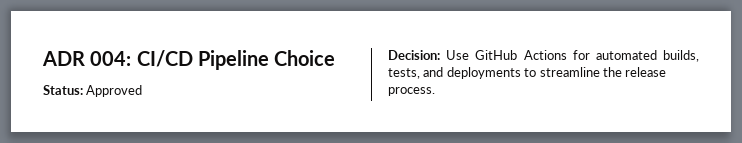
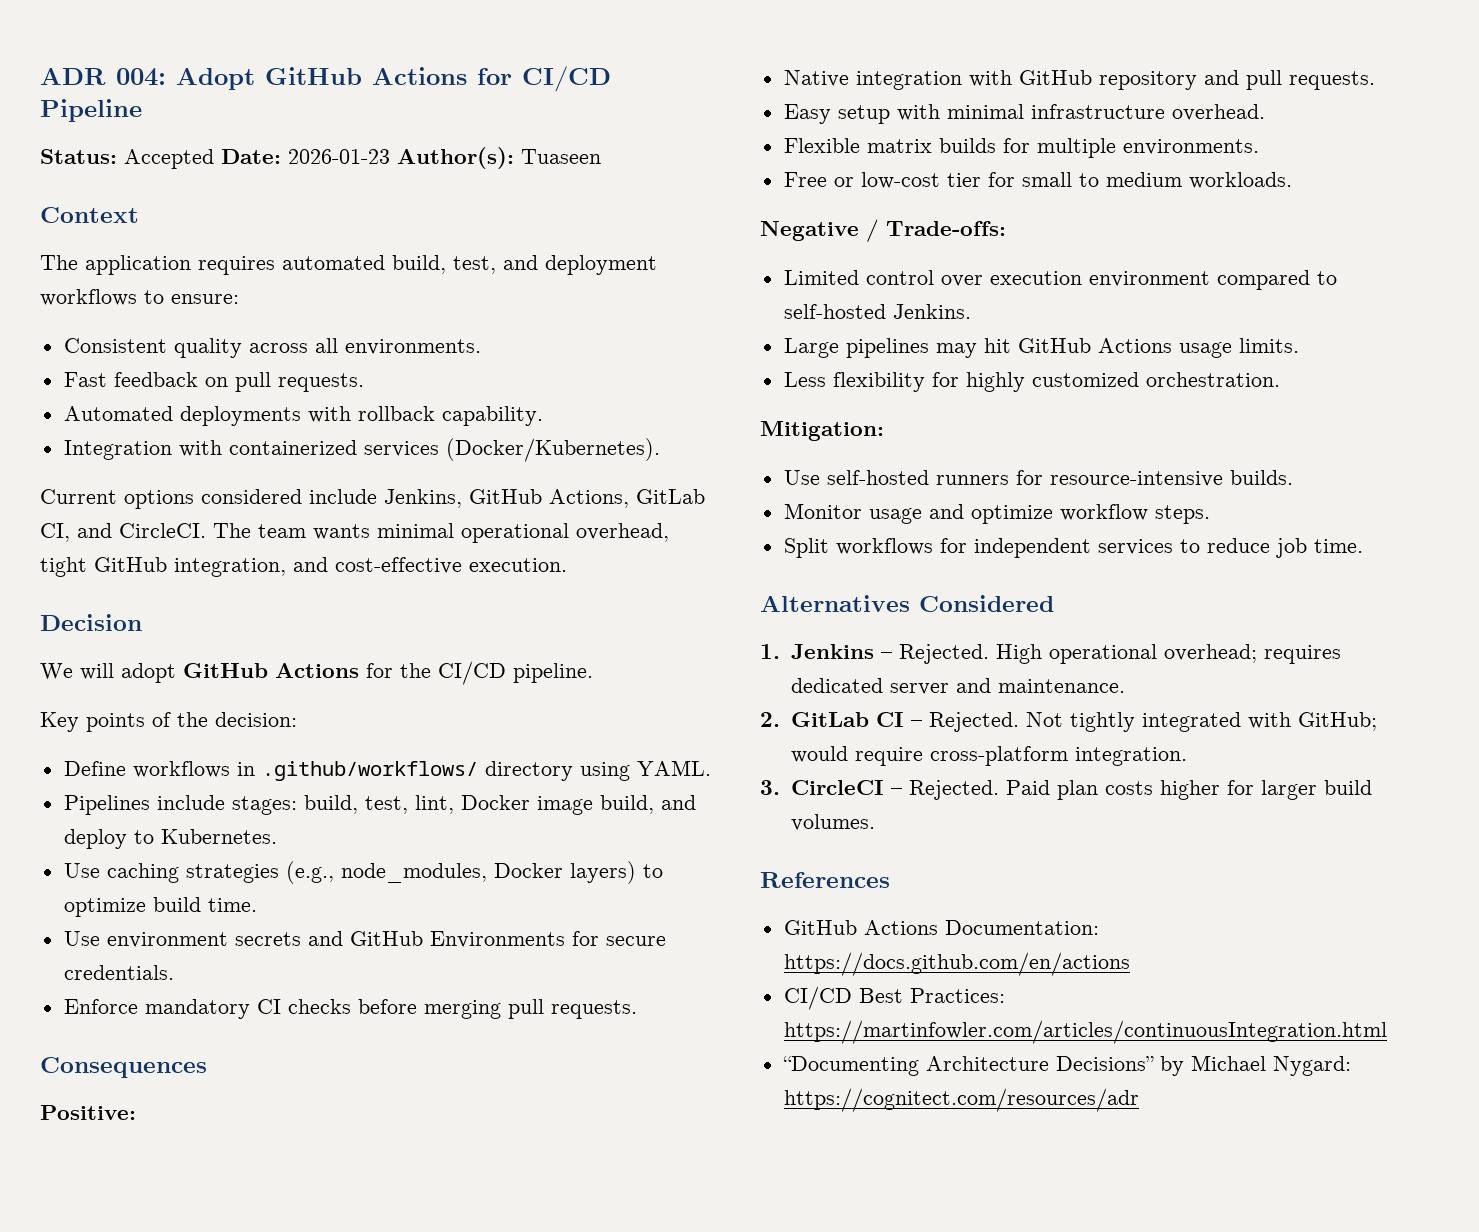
- ADR 004: CI/CD Pipeline Choice
- Status: Approved
- Decision: Use GitHub Actions for automated builds, tests, and deployments to streamline the release process.
+ ADR 004: Adopt GitHub Actions for CI/CD Pipeline
+ Status: Accepted Date: 2026-01-23 Author(s): Tuaseen
+ Context
+ The application requires automated build, test, and deployment workflows to ensure:
+ Consistent quality across all environments.
+ Fast feedback on pull requests.
+ Automated deployments with rollback capability.
+ Integration with containerized services (Docker/Kubernetes).
+ Current options considered include Jenkins, GitHub Actions, GitLab CI, and CircleCI. The team wants minimal operational overhead, tight GitHub integration, and cost-effective execution.
+ Decision
+ We will adopt GitHub Actions for the CI/CD pipeline.
+ Key points of the decision:
+ Define workflows in .github/workflows/ directory using YAML.
+ Pipelines include stages: build, test, lint, Docker image build, and deploy to Kubernetes.
+ Use caching strategies (e.g., node_modules, Docker layers) to optimize build time.
+ Use environment secrets and GitHub Environments for secure credentials.
+ Enforce mandatory CI checks before merging pull requests.
+ Consequences
+ Positive:
+ Native integration with GitHub repository and pull requests.
+ Easy setup with minimal infrastructure overhead.
+ Flexible matrix builds for multiple environments.
+ Free or low-cost tier for small to medium workloads.
+ Negative / Trade-offs:
+ Limited control over execution environment compared to self-hosted Jenkins.
+ Large pipelines may hit GitHub Actions usage limits.
+ Less flexibility for highly customized orchestration.
+ Mitigation:
+ Use self-hosted runners for resource-intensive builds.
+ Monitor usage and optimize workflow steps.
+ Split workflows for independent services to reduce job time.
+ Alternatives Considered
+ 1. Jenkins – Rejected. High operational overhead; requires dedicated server and maintenance.
+ 2. GitLab CI – Rejected. Not tightly integrated with GitHub; would require cross-platform integration.
+ 3. CircleCI – Rejected. Paid plan costs higher for larger build volumes.
+ References
+ GitHub Actions Documentation: https://docs.github.com/en/actions
+ CI/CD Best Practices: https://martinfowler.com/articles/continuousIntegration.html
+ “Documenting Architecture Decisions” by Michael Nygard: https://cognitect.com/resources/adr

